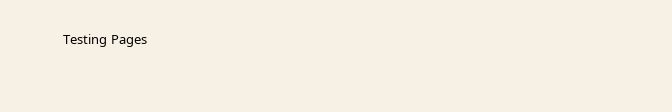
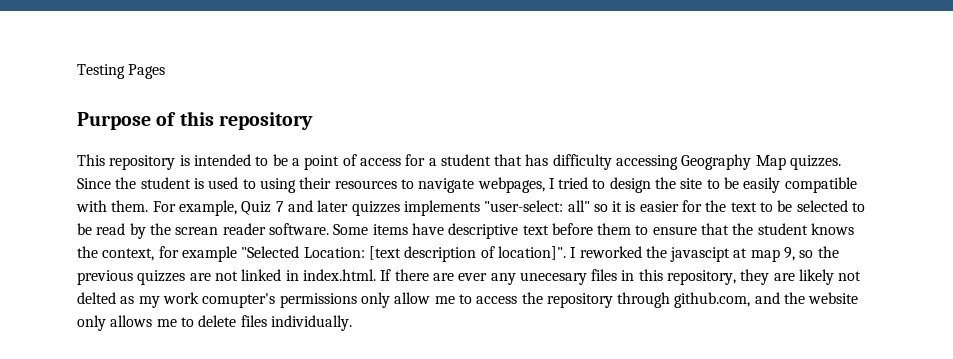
+ Purpose of this repository
+ This repository is intended to be a point of access for a student that has difficulty accessing Geography Map quizzes. Since the student is used to using their resources to navigate webpages, I tried to design the site to be easily compatible with them. For example, Quiz 7 and later quizzes implements "user-select: all" so it is easier for the text to be selected to be read by the screan reader software. Some items have descriptive text before them to ensure that the student knows the context, for example "Selected Location: [text description of location]". I reworked the javascipt at map 9, so the previous quizzes are not linked in index.html. If there are ever any unecesary files in this repository, they are likely not delted as my work comupter's permissions only allow me to access the repository through github.com, and the website only allows me to delete files individually.

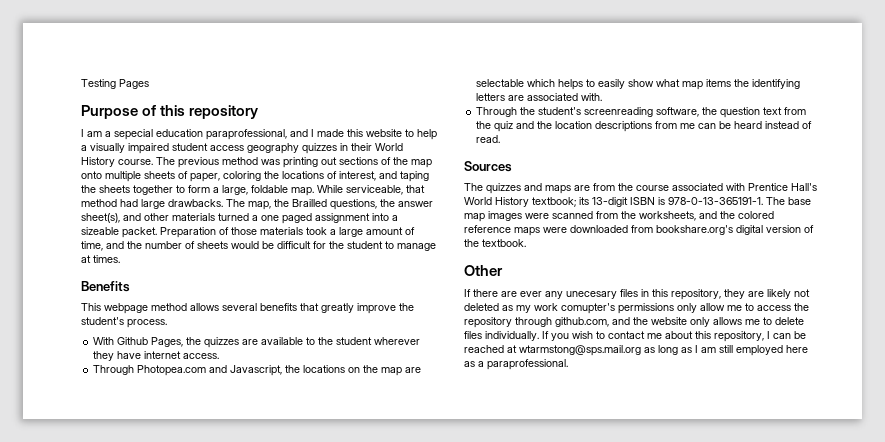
- This repository is intended to be a point of access for a student that has difficulty accessing Geography Map quizzes. Since the student is used to using their resources to navigate webpages, I tried to design the site to be easily compatible with them. For example, Quiz 7 and later quizzes implements "user-select: all" so it is easier for the text to be selected to be read by the screan reader software. Some items have descriptive text before them to ensure that the student knows the context, for example "Selected Location: [text description of location]". I reworked the javascipt at map 9, so the previous quizzes are not linked in index.html. If there are ever any unecesary files in this repository, they are likely not delted as my work comupter's permissions only allow me to access the repository through github.com, and the website only allows me to delete files individually.
+ I am a sepecial education paraprofessional, and I made this website to help a visually impaired student access geography quizzes in their World History course. The previous method was printing out sections of the map onto multiple sheets of paper, coloring the locations of interest, and taping the sheets together to form a large, foldable map. While serviceable, that method had large drawbacks. The map, the Brailled questions, the answer sheet(s), and other materials turned a one paged assignment into a sizeable packet. Preparation of those materials took a large amount of time, and the number of sheets would be difficult for the student to manage at times.
+ Benefits
+ This webpage method allows several benefits that greatly improve the student's process.
+ With Github Pages, the quizzes are available to the student wherever they have internet access.
+ Through Photopea.com and Javascript, the locations on the map are selectable which helps to easily show what map items the identifying letters are associated with.
+ Through the student's screenreading software, the question text from the quiz and the location descriptions from me can be heard instead of read.
+ Sources
+ The quizzes and maps are from the course associated with Prentice Hall's World History textbook; its 13-digit ISBN is 978-0-13-365191-1. The base map images were scanned from the worksheets, and the colored reference maps were downloaded from bookshare.org's digital version of the textbook.
+ Other
+ If there are ever any unecesary files in this repository, they are likely not deleted as my work comupter's permissions only allow me to access the repository through github.com, and the website only allows me to delete files individually.
+ If you wish to contact me about this repository, I can be reached at wtarmstong@sps.mail.org as long as I am still employed here as a paraprofessional.

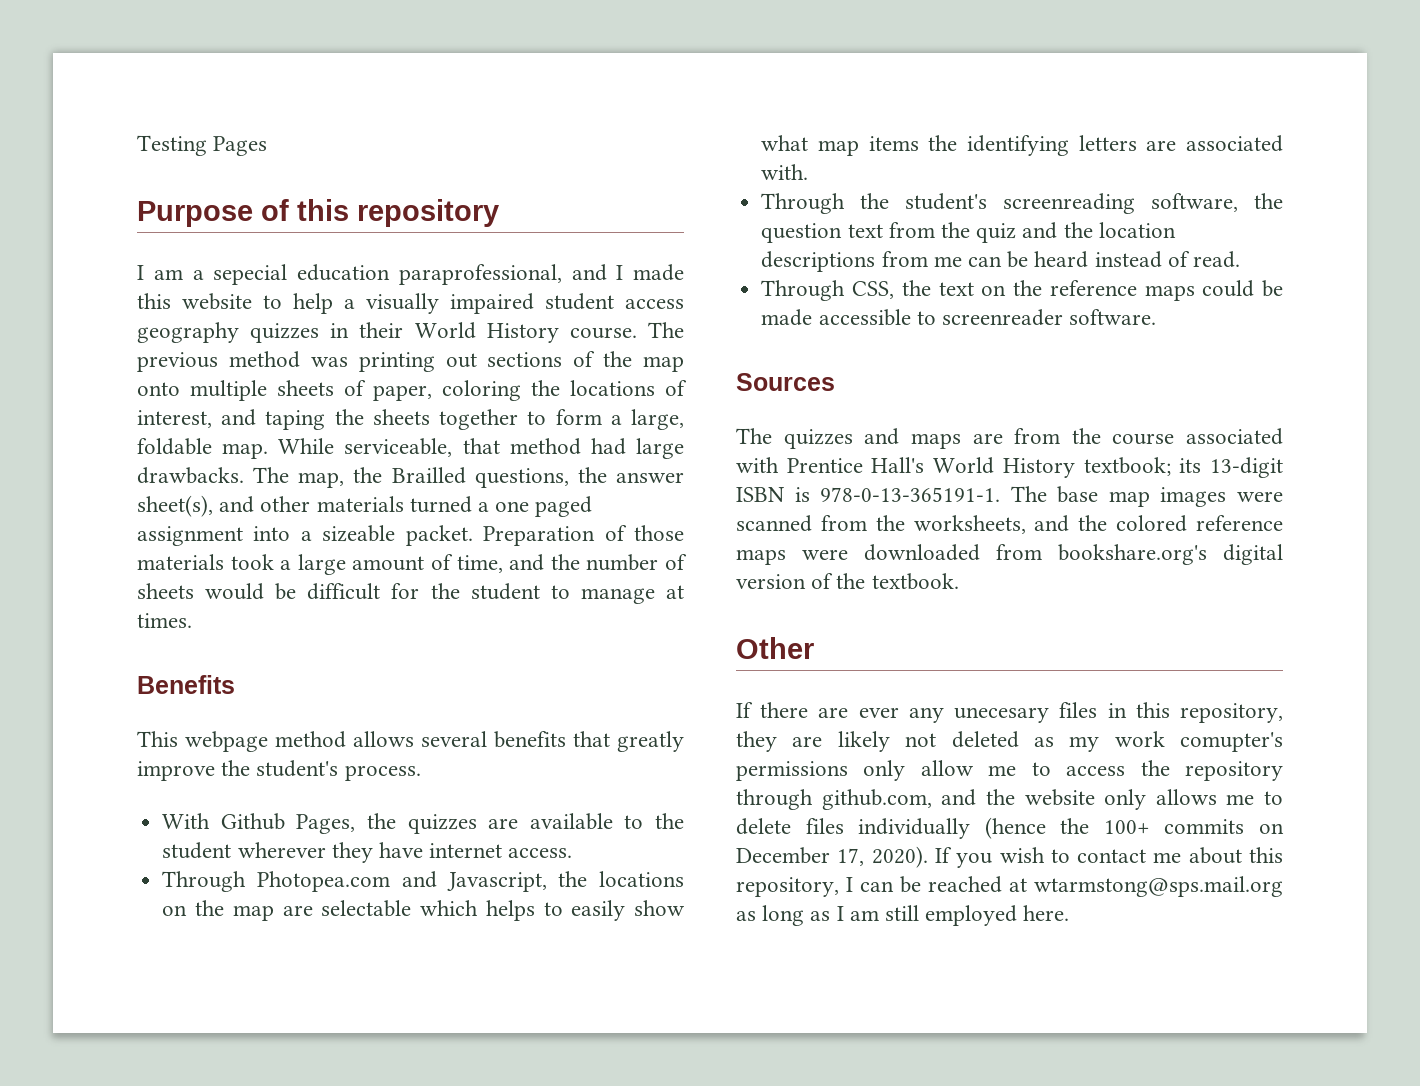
+ Through CSS, the text on the reference maps could be made accessible to screenreader software.
- If there are ever any unecesary files in this repository, they are likely not deleted as my work comupter's permissions only allow me to access the repository through github.com, and the website only allows me to delete files individually.
+ If there are ever any unecesary files in this repository, they are likely not deleted as my work comupter's permissions only allow me to access the repository through github.com, and the website only allows me to delete files individually (hence the 100+ commits on December 17, 2020).
- If you wish to contact me about this repository, I can be reached at wtarmstong@sps.mail.org as long as I am still employed here as a paraprofessional.
+ If you wish to contact me about this repository, I can be reached at wtarmstong@sps.mail.org as long as I am still employed here.

